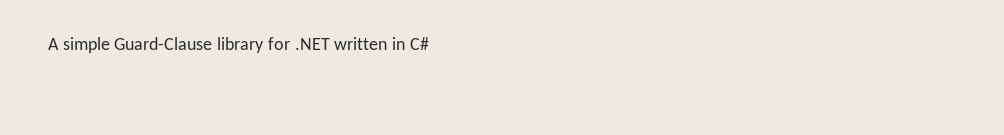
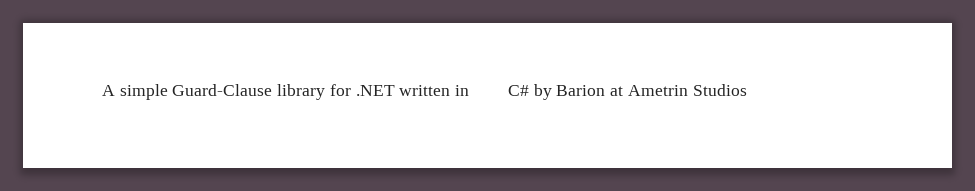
- A simple Guard-Clause library for .NET written in C#
+ A simple Guard-Clause library for .NET written in C# by Barion at Ametrin Studios

